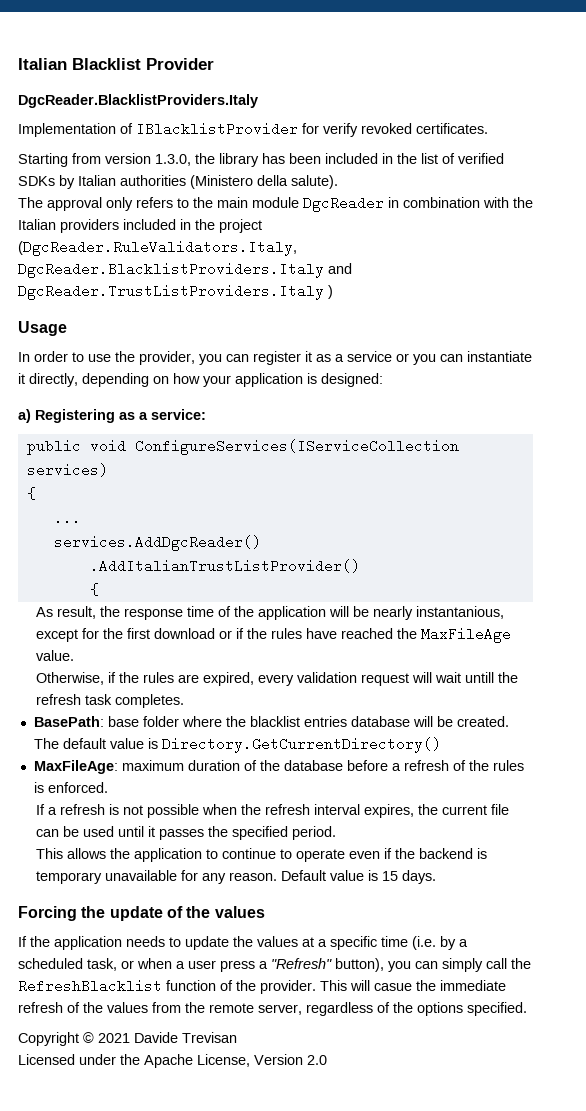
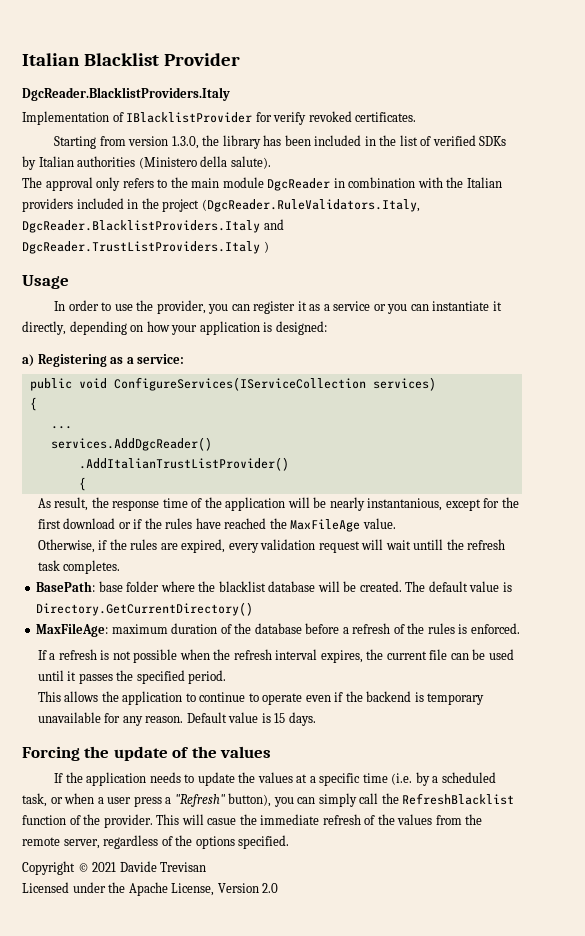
- BasePath: base folder where the blacklist entries database will be created.
+ BasePath: base folder where the blacklist database will be created.

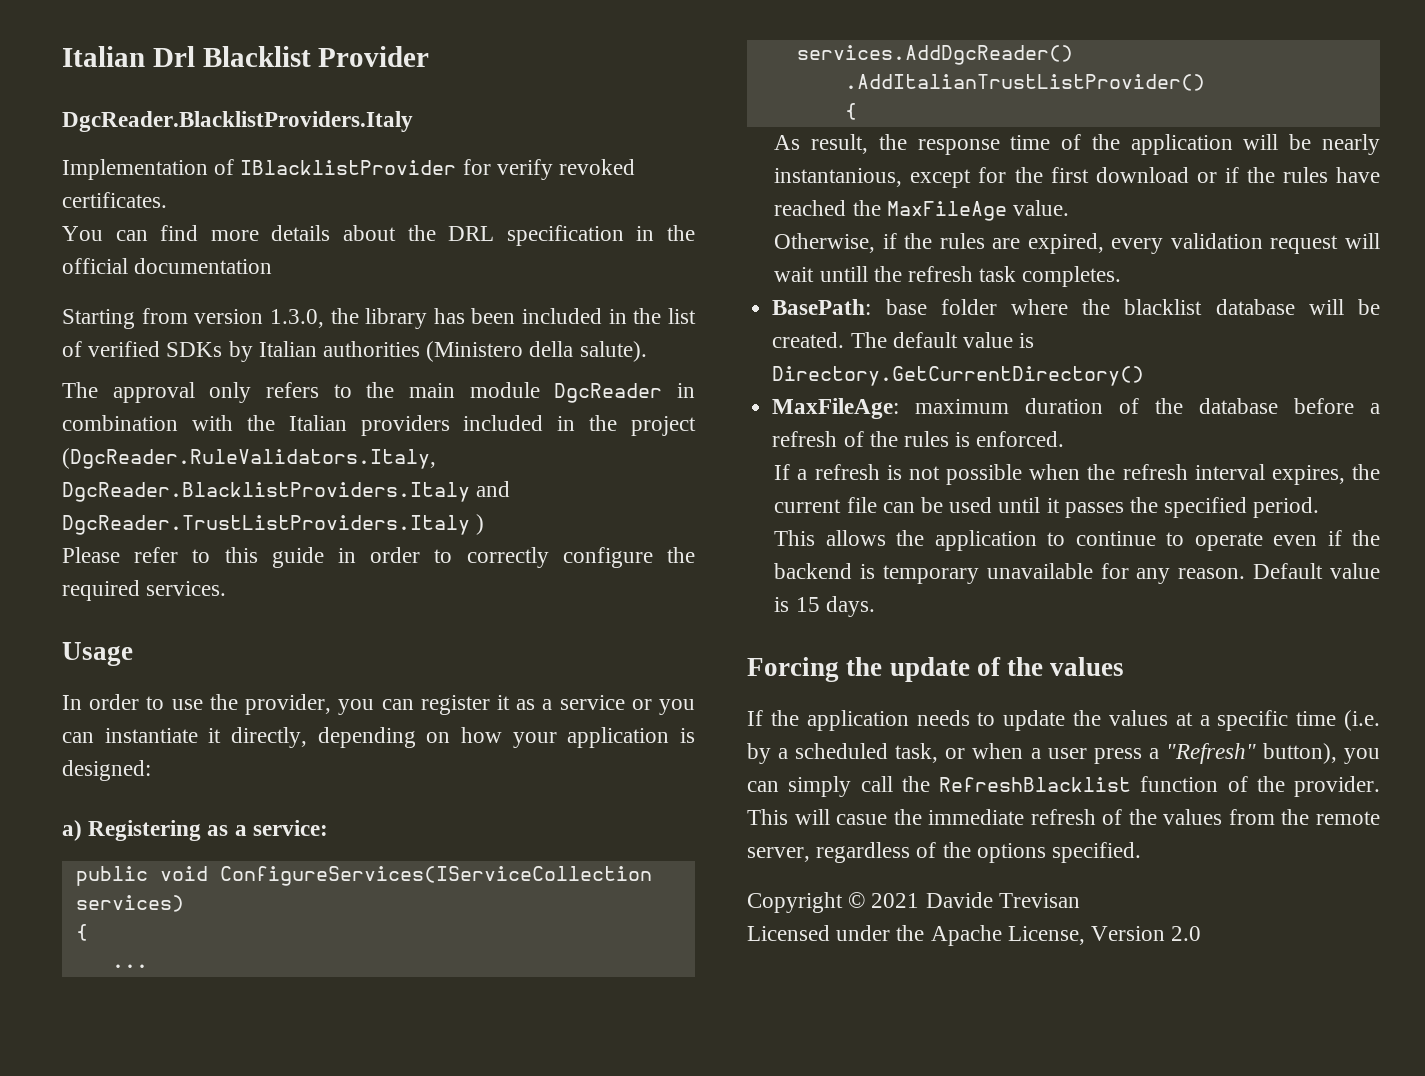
- Italian Blacklist Provider
+ Italian Drl Blacklist Provider
+ You can find more details about the DRL specification in the official documentation
+ Please refer to this guide in order to correctly configure the required services.

